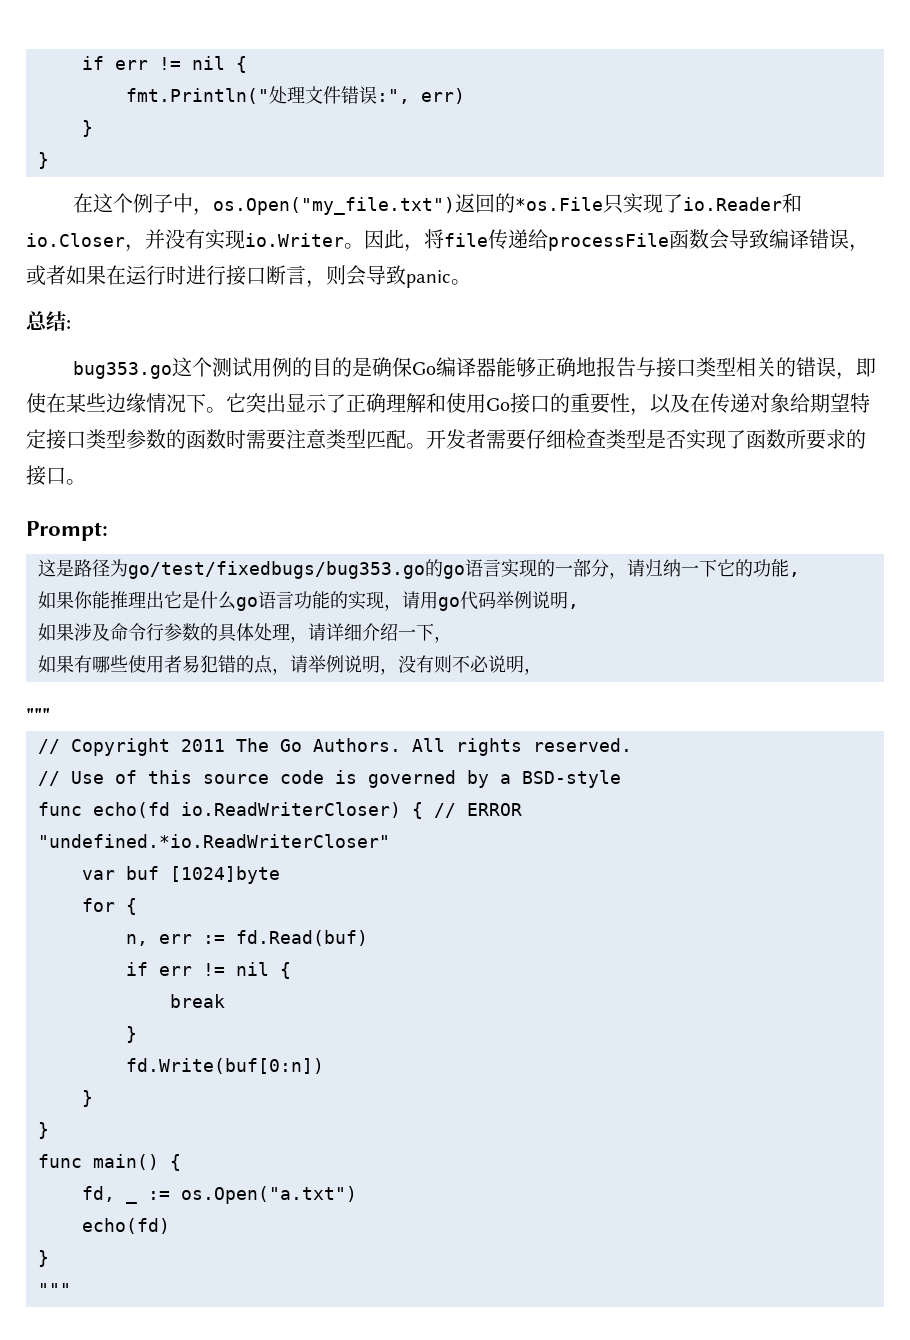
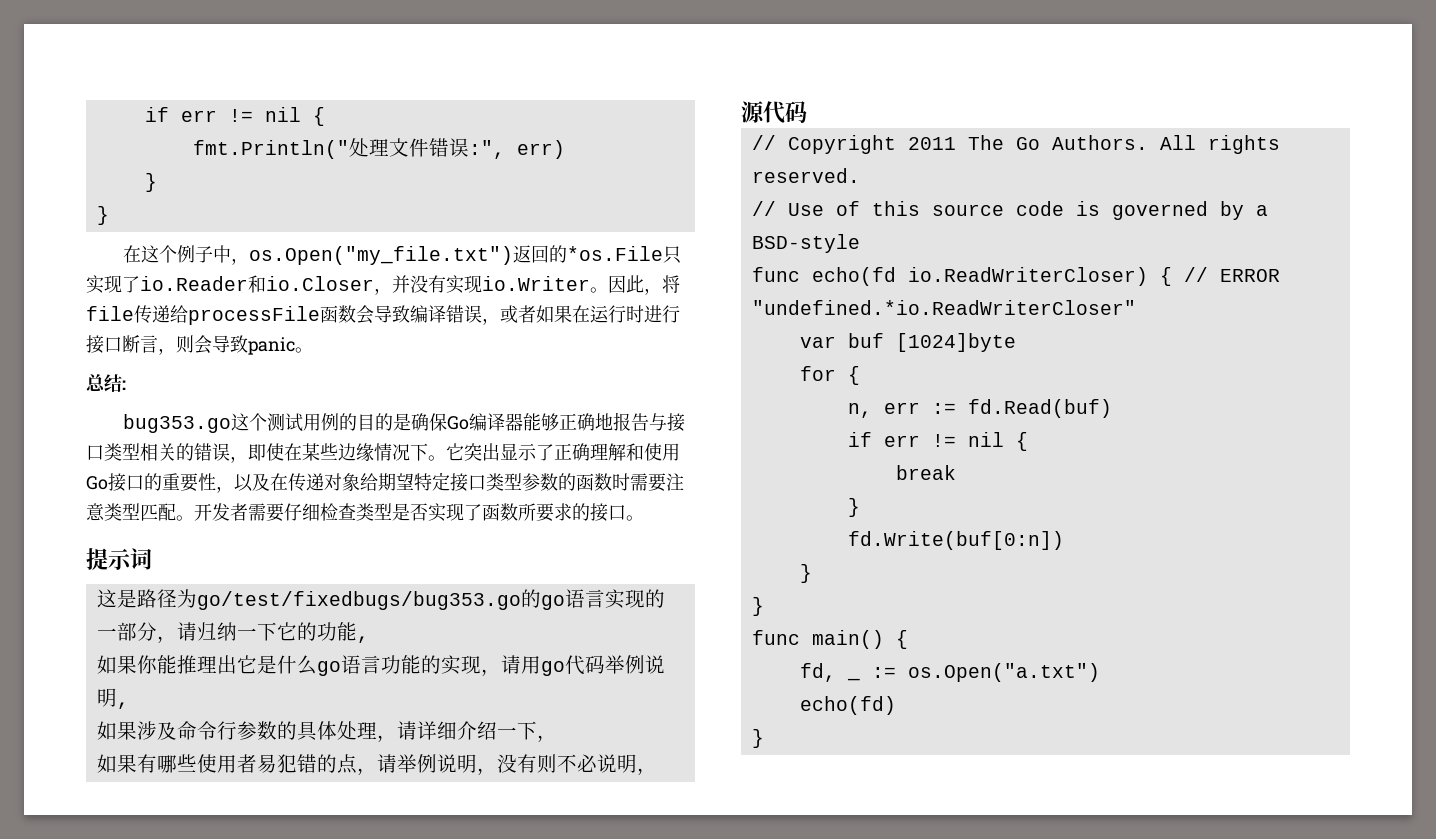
- Prompt:
+ 提示词
  如果有哪些使用者易犯错的点，请举例说明，没有则不必说明，
- """
+ 源代码
  echo(fd)
  }
- """

